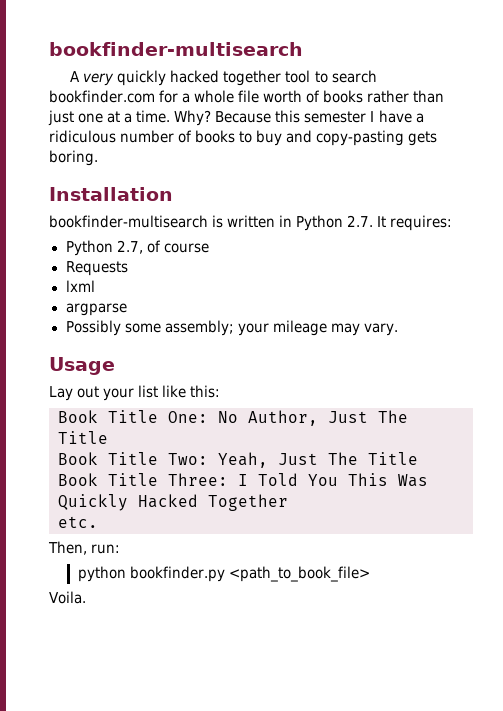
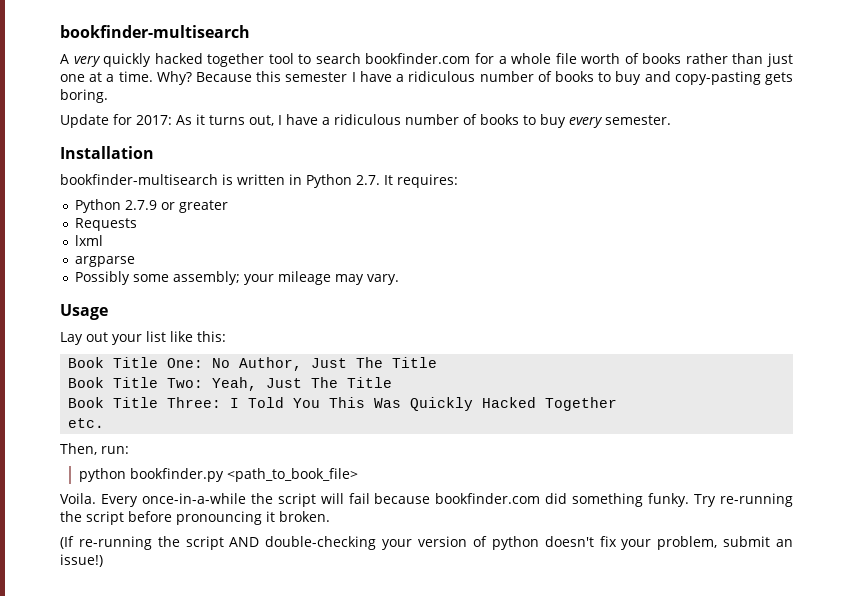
+ Update for 2017: As it turns out, I have a ridiculous number of books to buy every semester.
- Python 2.7, of course
+ Python 2.7.9 or greater
+ Every once-in-a-while the script will fail because bookfinder.com did something funky. Try re-running the script before pronouncing it broken.
+ (If re-running the script AND double-checking your version of python doesn't fix your problem, submit an issue!)

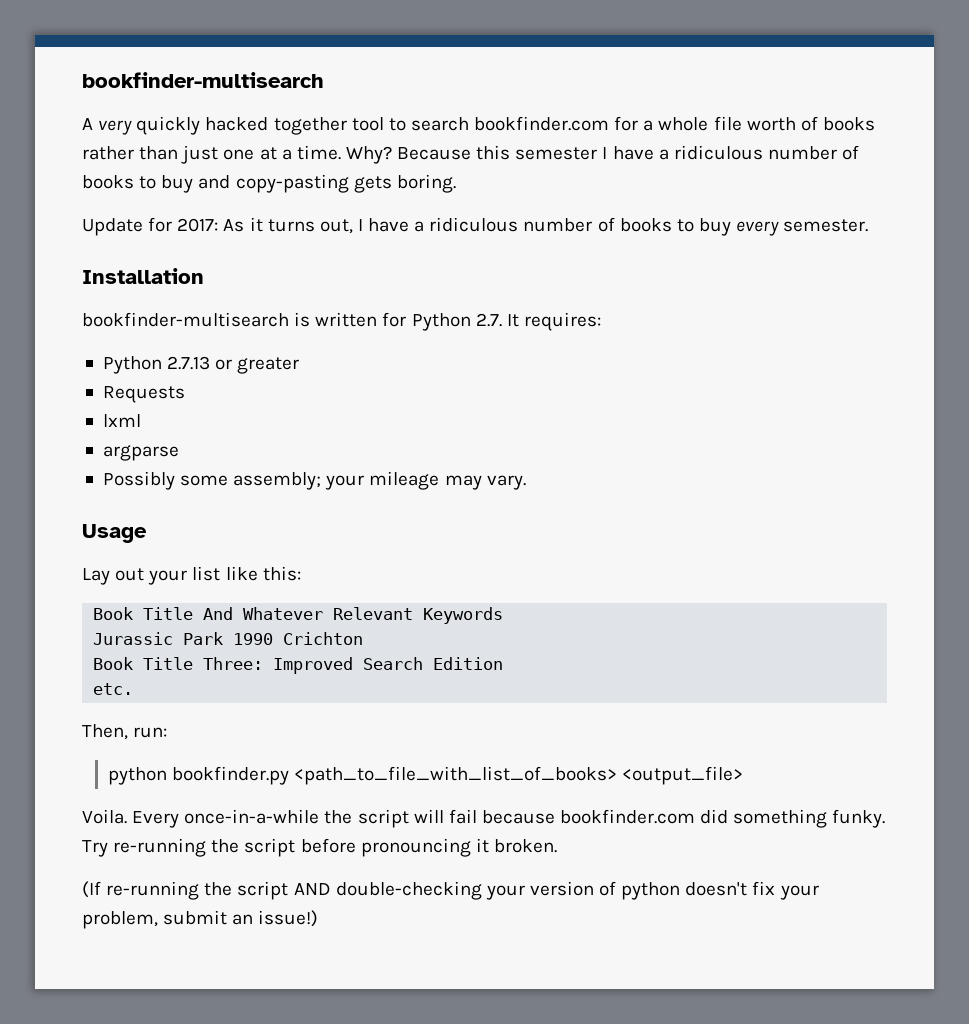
- bookfinder-multisearch is written in Python 2.7. It requires:
+ bookfinder-multisearch is written for Python 2.7. It requires:
- Python 2.7.9 or greater
+ Python 2.7.13 or greater
- Book Title One: No Author, Just The Title
- Book Title Two: Yeah, Just The Title
- Book Title Three: I Told You This Was Quickly Hacked Together
+ Book Title And Whatever Relevant Keywords
+ Jurassic Park 1990 Crichton
+ Book Title Three: Improved Search Edition
- python bookfinder.py <path_to_book_file>
+ python bookfinder.py <path_to_file_with_list_of_books> <output_file>

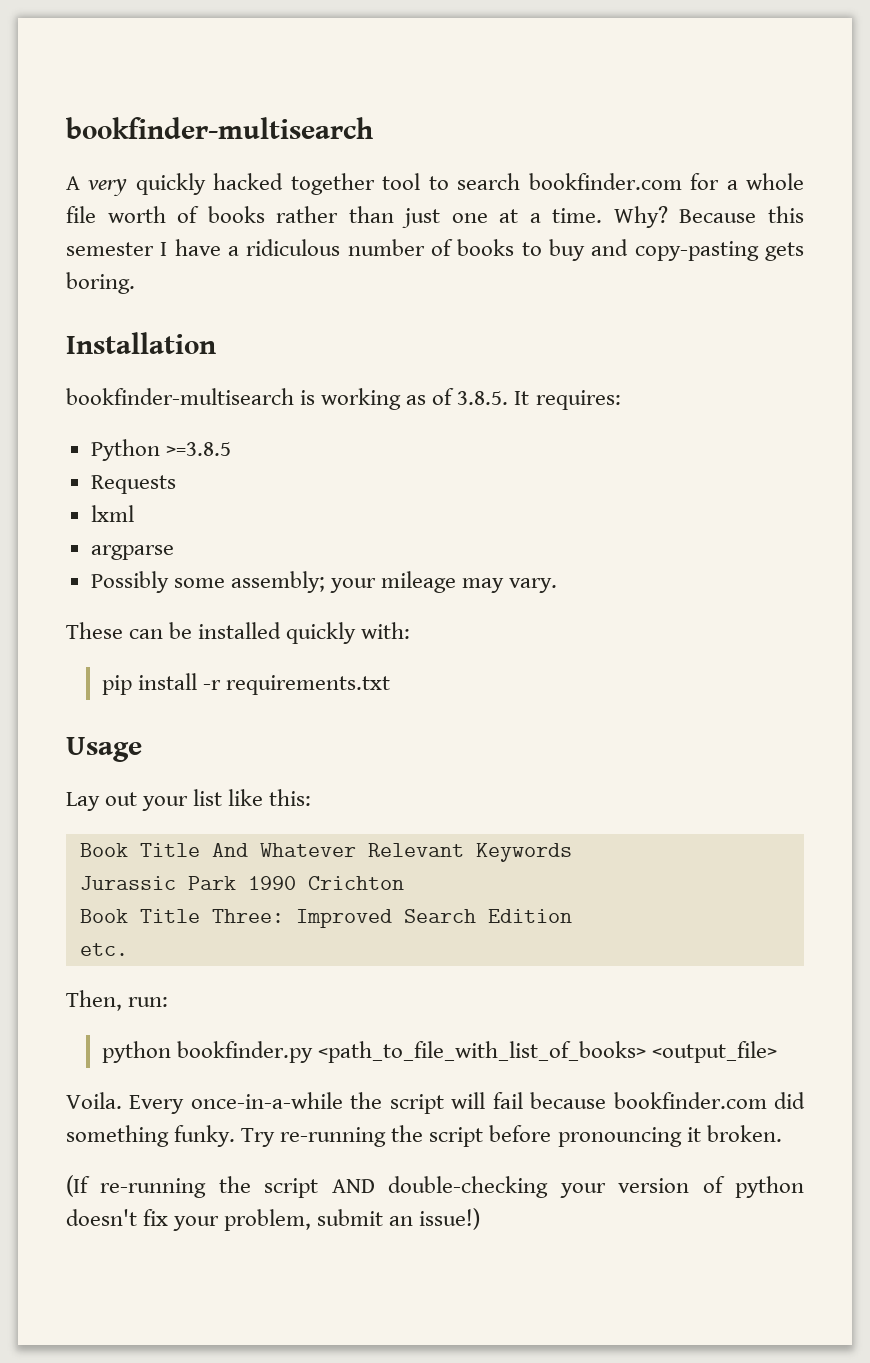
- Update for 2017: As it turns out, I have a ridiculous number of books to buy every semester.
- bookfinder-multisearch is written for Python 2.7. It requires:
+ bookfinder-multisearch is working as of 3.8.5. It requires:
- Python 2.7.13 or greater
+ Python >=3.8.5
+ These can be installed quickly with:
+ pip install -r requirements.txt

